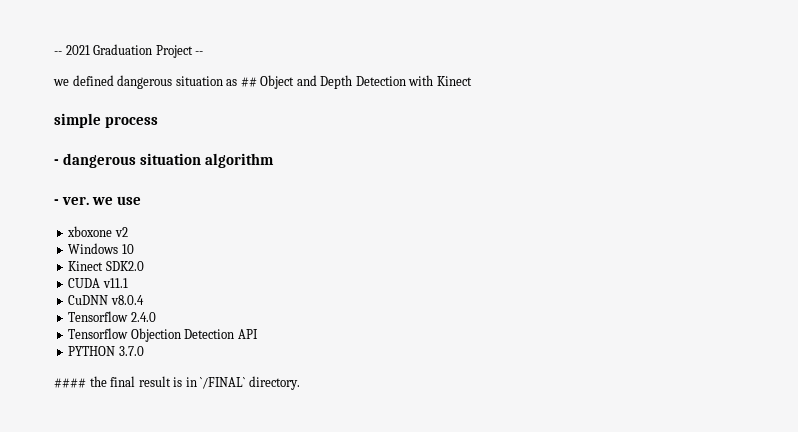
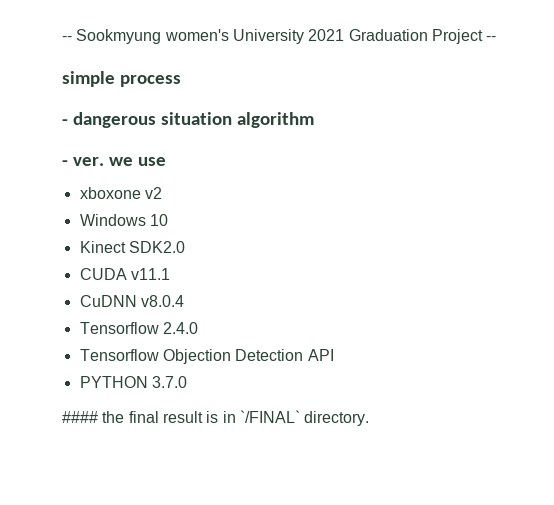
- -- 2021 Graduation Project --
+ -- Sookmyung women's University 2021 Graduation Project --
- we defined dangerous situation as ## Object and Depth Detection with Kinect

